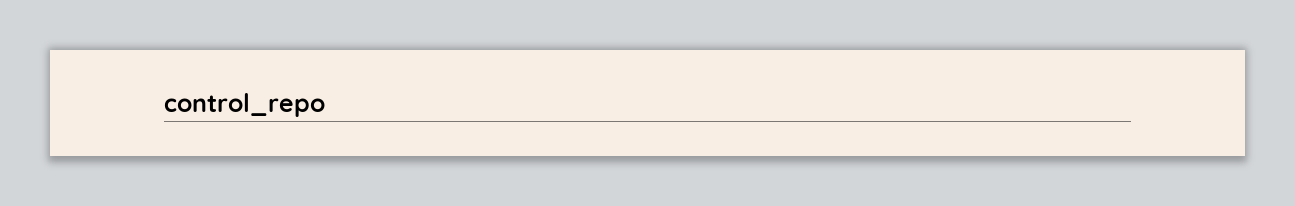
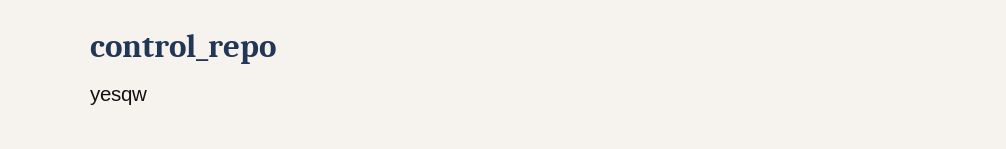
+ yesqw

